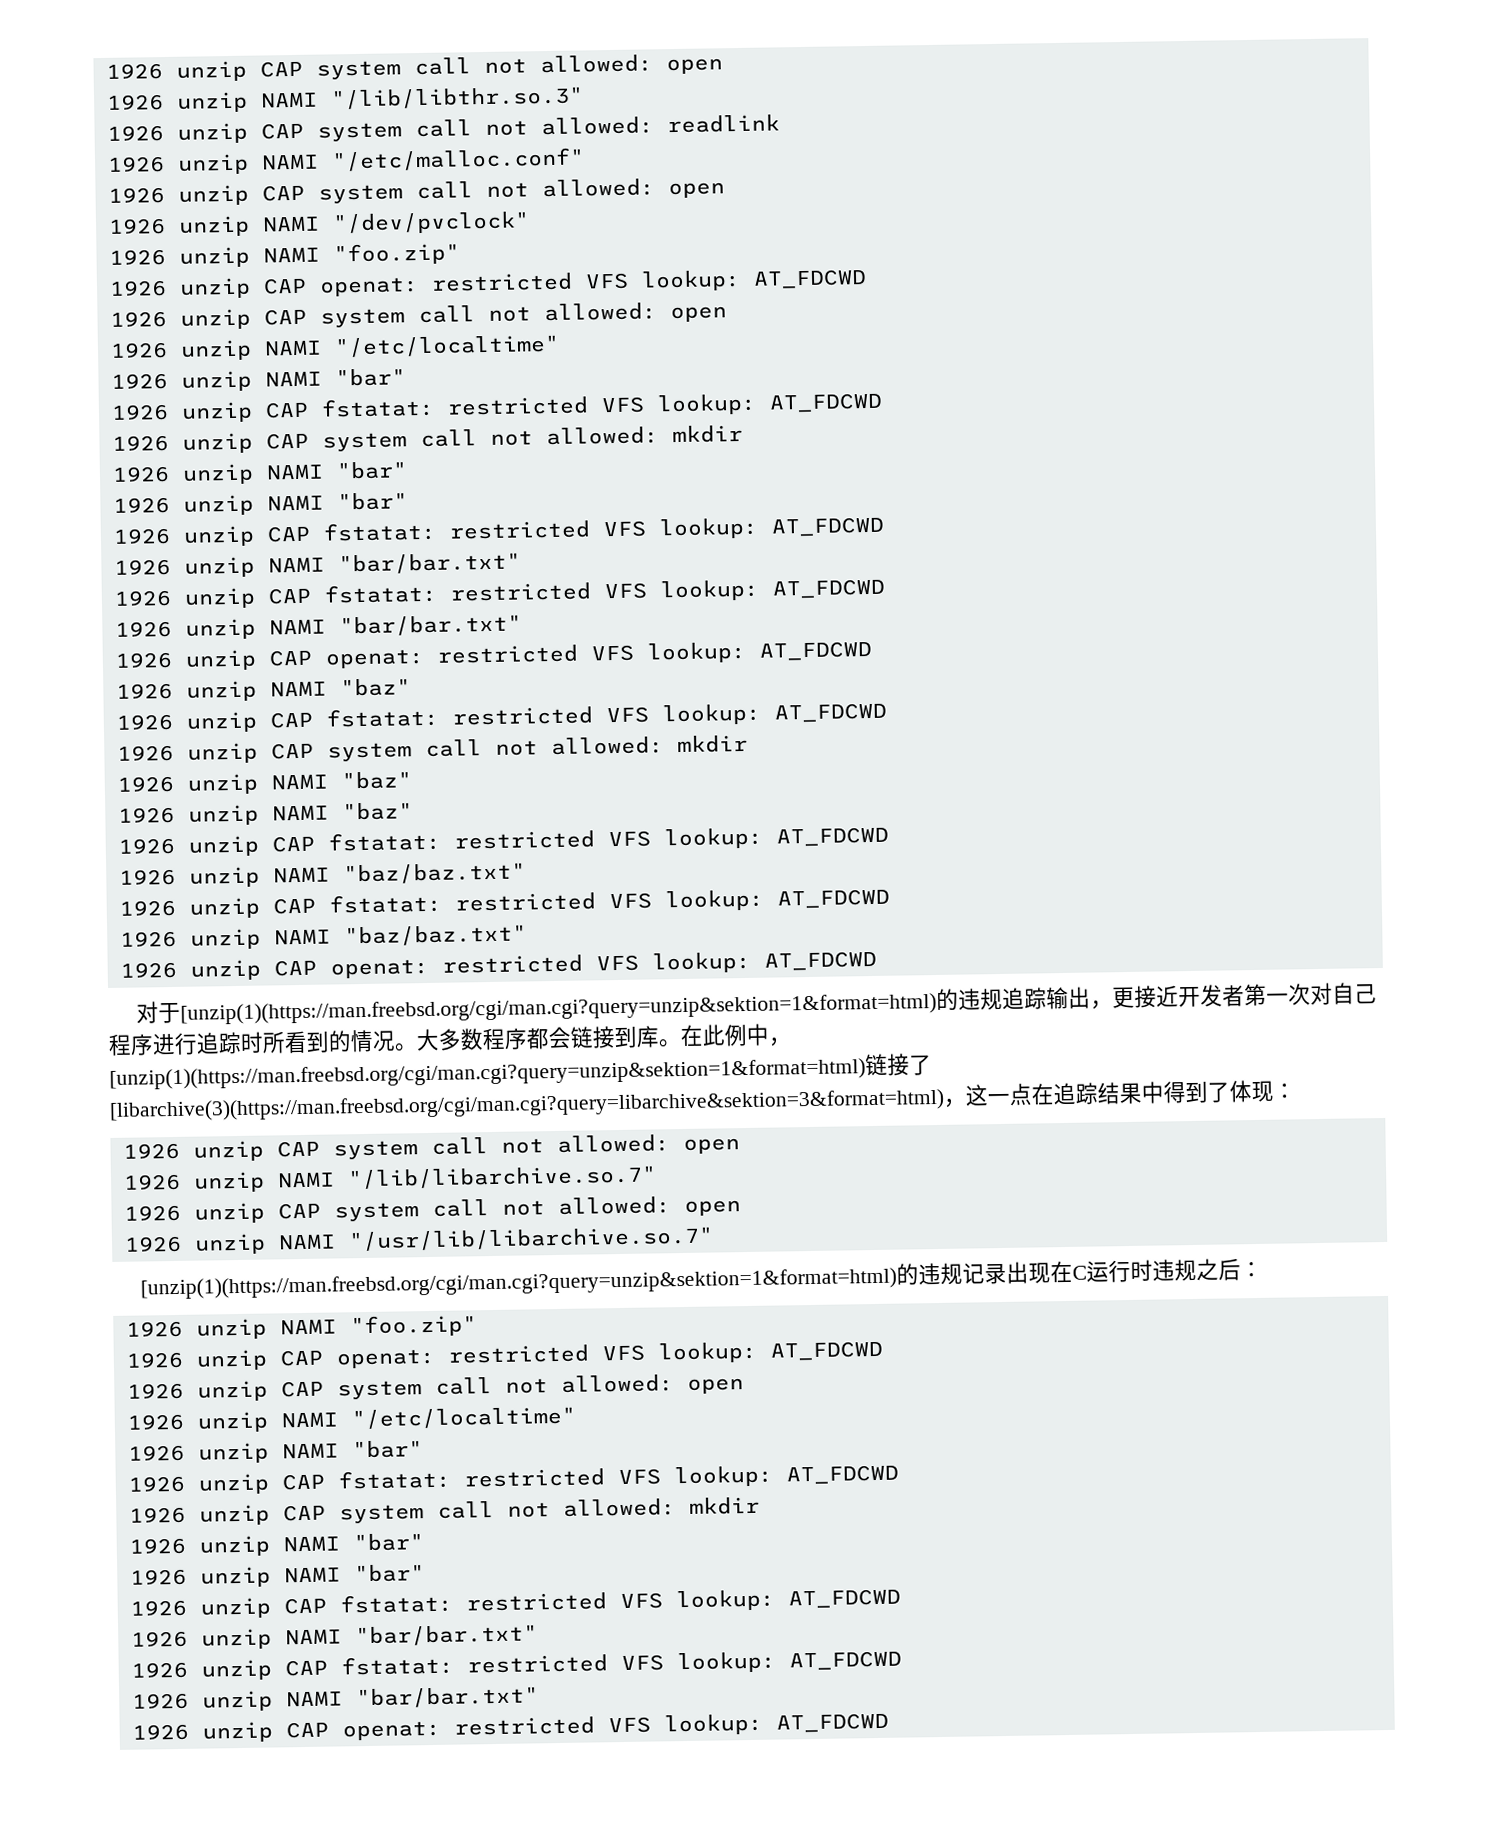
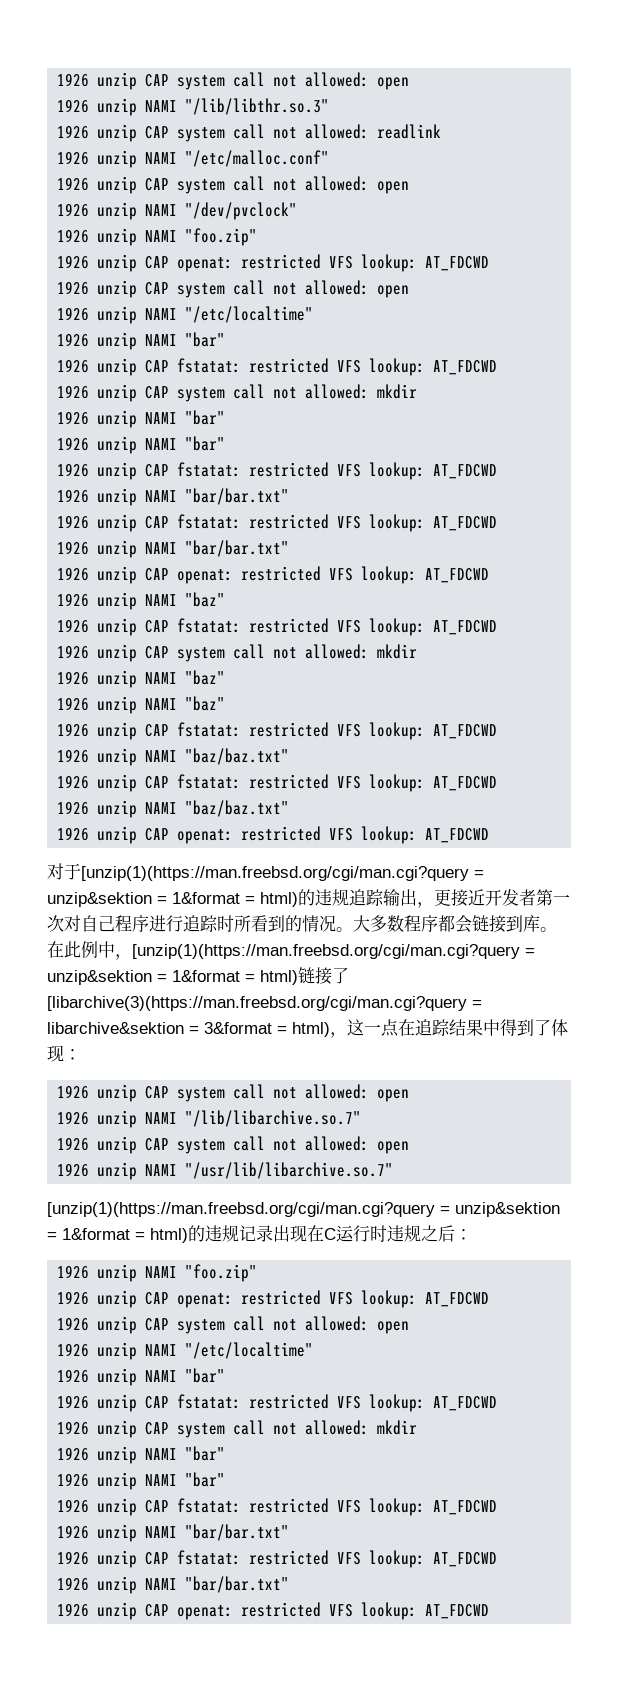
- 对于[unzip(1)(https://man.freebsd.org/cgi/man.cgi?query=unzip&sektion=1&format=html)的违规追踪输出，更接近开发者第一次对自己程序进行追踪时所看到的情况。
+ 对于[unzip(1)(https://man.freebsd.org/cgi/man.cgi?query = unzip&sektion = 1&format = html)的违规追踪输出，更接近开发者第一次对自己程序进行追踪时所看到的情况。
- 在此例中，[unzip(1)(https://man.freebsd.org/cgi/man.cgi?query=unzip&sektion=1&format=html)链接了[libarchive(3)(https://man.freebsd.org/cgi/man.cgi?query=libarchive&sektion=3&format=html)，这一点在追踪结果中得到了体现：
+ 在此例中，[unzip(1)(https://man.freebsd.org/cgi/man.cgi?query = unzip&sektion = 1&format = html)链接了[libarchive(3)(https://man.freebsd.org/cgi/man.cgi?query = libarchive&sektion = 3&format = html)，这一点在追踪结果中得到了体现：
- [unzip(1)(https://man.freebsd.org/cgi/man.cgi?query=unzip&sektion=1&format=html)的违规记录出现在C运行时违规之后：
+ [unzip(1)(https://man.freebsd.org/cgi/man.cgi?query = unzip&sektion = 1&format = html)的违规记录出现在C运行时违规之后：

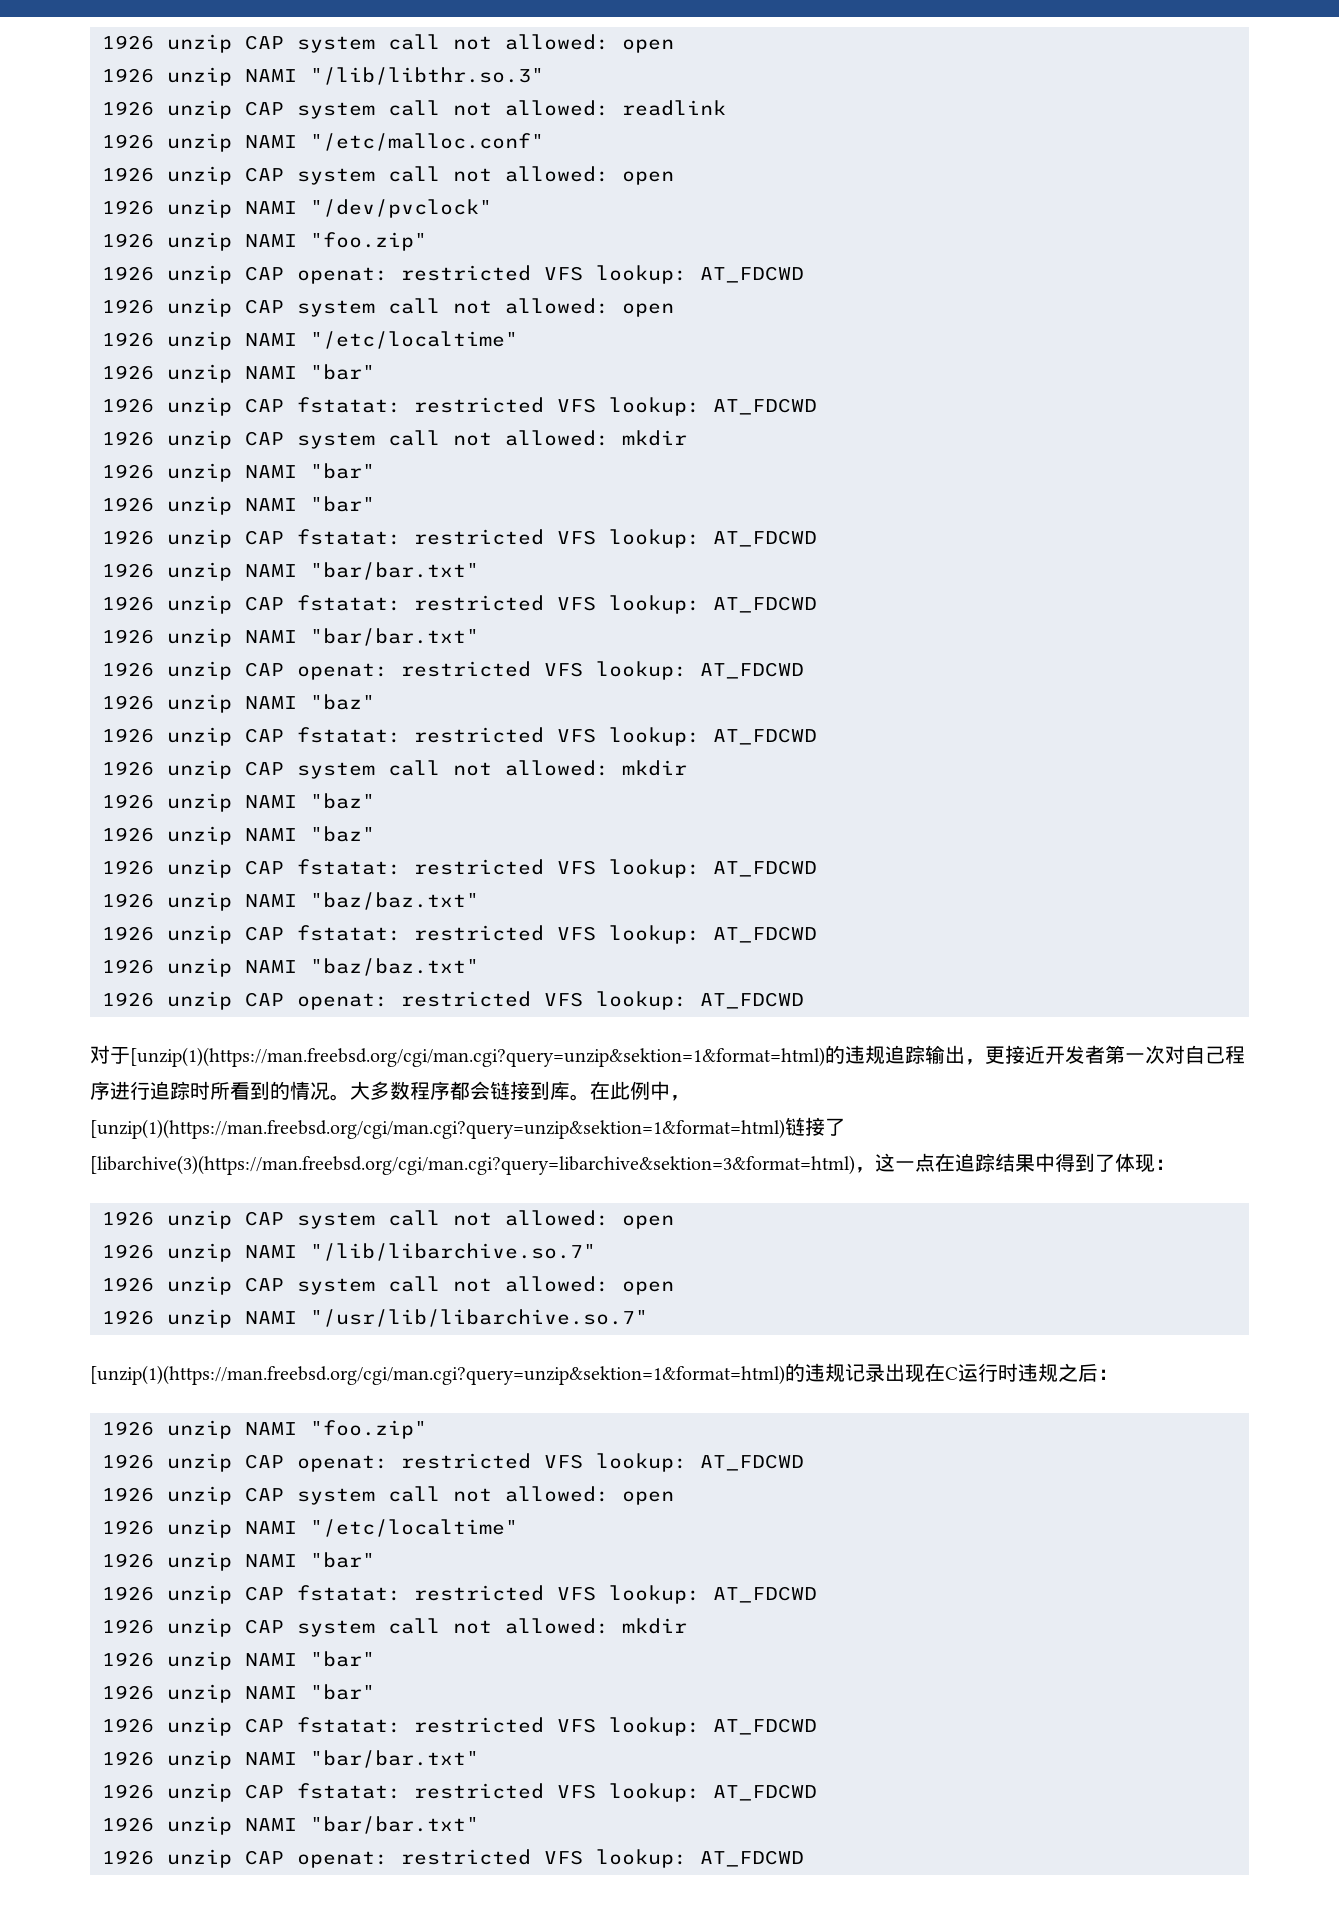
- 对于[unzip(1)(https://man.freebsd.org/cgi/man.cgi?query = unzip&sektion = 1&format = html)的违规追踪输出，更接近开发者第一次对自己程序进行追踪时所看到的情况。
+ 对于[unzip(1)(https://man.freebsd.org/cgi/man.cgi?query=unzip&sektion=1&format=html)的违规追踪输出，更接近开发者第一次对自己程序进行追踪时所看到的情况。
- 在此例中，[unzip(1)(https://man.freebsd.org/cgi/man.cgi?query = unzip&sektion = 1&format = html)链接了[libarchive(3)(https://man.freebsd.org/cgi/man.cgi?query = libarchive&sektion = 3&format = html)，这一点在追踪结果中得到了体现：
+ 在此例中，[unzip(1)(https://man.freebsd.org/cgi/man.cgi?query=unzip&sektion=1&format=html)链接了[libarchive(3)(https://man.freebsd.org/cgi/man.cgi?query=libarchive&sektion=3&format=html)，这一点在追踪结果中得到了体现：
- [unzip(1)(https://man.freebsd.org/cgi/man.cgi?query = unzip&sektion = 1&format = html)的违规记录出现在C运行时违规之后：
+ [unzip(1)(https://man.freebsd.org/cgi/man.cgi?query=unzip&sektion=1&format=html)的违规记录出现在C运行时违规之后：

